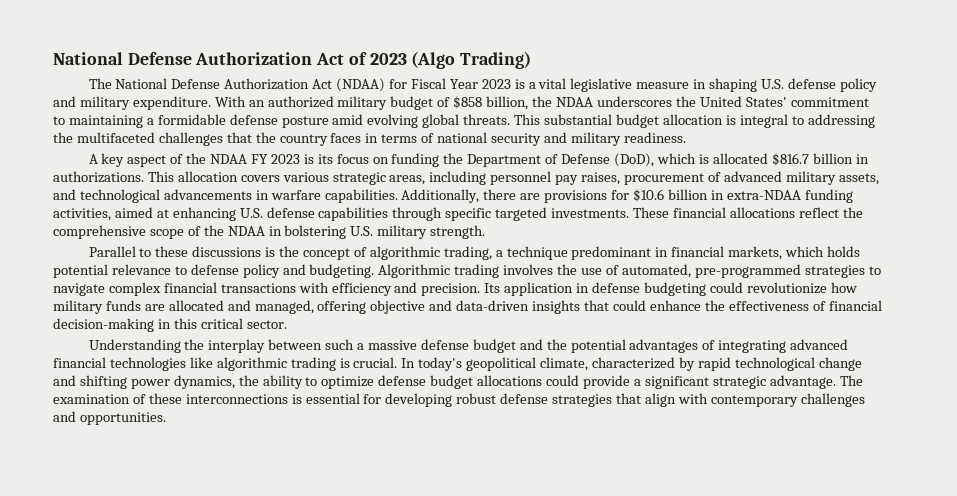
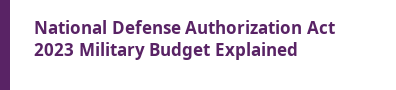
- National Defense Authorization Act of 2023 (Algo Trading)
- The National Defense Authorization Act (NDAA) for Fiscal Year 2023 is a vital legislative measure in shaping U.S. defense policy and military expenditure. With an authorized military budget of $858 billion, the NDAA underscores the United States' commitment to maintaining a formidable defense posture amid evolving global threats. This substantial budget allocation is integral to addressing the multifaceted challenges that the country faces in terms of national security and military readiness.
- A key aspect of the NDAA FY 2023 is its focus on funding the Department of Defense (DoD), which is allocated $816.7 billion in authorizations. This allocation covers various strategic areas, including personnel pay raises, procurement of advanced military assets, and technological advancements in warfare capabilities. Additionally, there are provisions for $10.6 billion in extra-NDAA funding activities, aimed at enhancing U.S. defense capabilities through specific targeted investments. These financial allocations reflect the comprehensive scope of the NDAA in bolstering U.S. military strength.
- Parallel to these discussions is the concept of algorithmic trading, a technique predominant in financial markets, which holds potential relevance to defense policy and budgeting. Algorithmic trading involves the use of automated, pre-programmed strategies to navigate complex financial transactions with efficiency and precision. Its application in defense budgeting could revolutionize how military funds are allocated and managed, offering objective and data-driven insights that could enhance the effectiveness of financial decision-making in this critical sector.
- Understanding the interplay between such a massive defense budget and the potential advantages of integrating advanced financial technologies like algorithmic trading is crucial. In today's geopolitical climate, characterized by rapid technological change and shifting power dynamics, the ability to optimize defense budget allocations could provide a significant strategic advantage. The examination of these interconnections is essential for developing robust defense strategies that align with contemporary challenges and opportunities.
+ National Defense Authorization Act 2023 Military Budget Explained

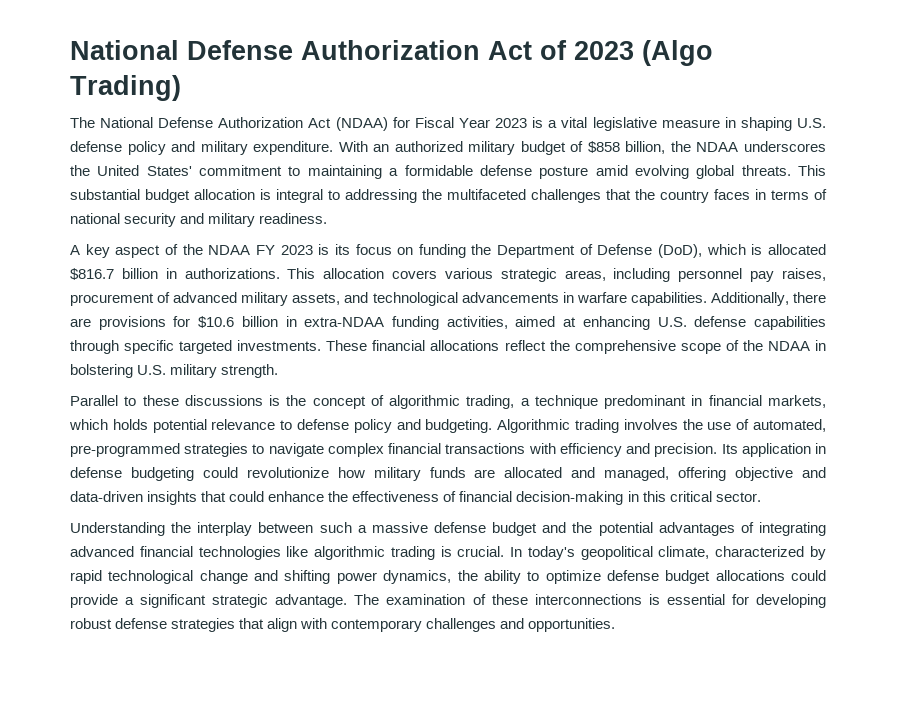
- National Defense Authorization Act 2023 Military Budget Explained
+ National Defense Authorization Act of 2023 (Algo Trading)
+ The National Defense Authorization Act (NDAA) for Fiscal Year 2023 is a vital legislative measure in shaping U.S. defense policy and military expenditure. With an authorized military budget of $858 billion, the NDAA underscores the United States' commitment to maintaining a formidable defense posture amid evolving global threats. This substantial budget allocation is integral to addressing the multifaceted challenges that the country faces in terms of national security and military readiness.
+ A key aspect of the NDAA FY 2023 is its focus on funding the Department of Defense (DoD), which is allocated $816.7 billion in authorizations. This allocation covers various strategic areas, including personnel pay raises, procurement of advanced military assets, and technological advancements in warfare capabilities. Additionally, there are provisions for $10.6 billion in extra-NDAA funding activities, aimed at enhancing U.S. defense capabilities through specific targeted investments. These financial allocations reflect the comprehensive scope of the NDAA in bolstering U.S. military strength.
+ Parallel to these discussions is the concept of algorithmic trading, a technique predominant in financial markets, which holds potential relevance to defense policy and budgeting. Algorithmic trading involves the use of automated, pre-programmed strategies to navigate complex financial transactions with efficiency and precision. Its application in defense budgeting could revolutionize how military funds are allocated and managed, offering objective and data-driven insights that could enhance the effectiveness of financial decision-making in this critical sector.
+ Understanding the interplay between such a massive defense budget and the potential advantages of integrating advanced financial technologies like algorithmic trading is crucial. In today's geopolitical climate, characterized by rapid technological change and shifting power dynamics, the ability to optimize defense budget allocations could provide a significant strategic advantage. The examination of these interconnections is essential for developing robust defense strategies that align with contemporary challenges and opportunities.

